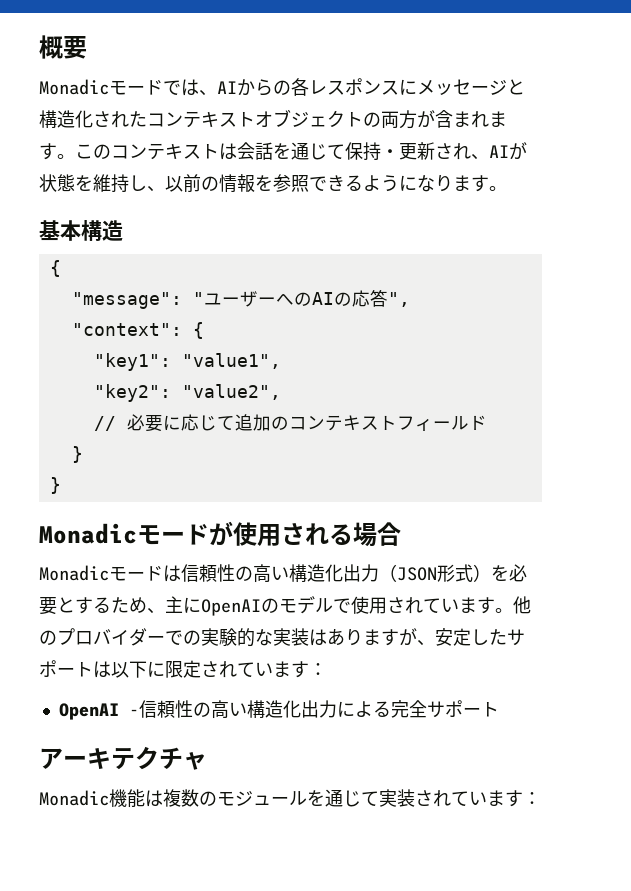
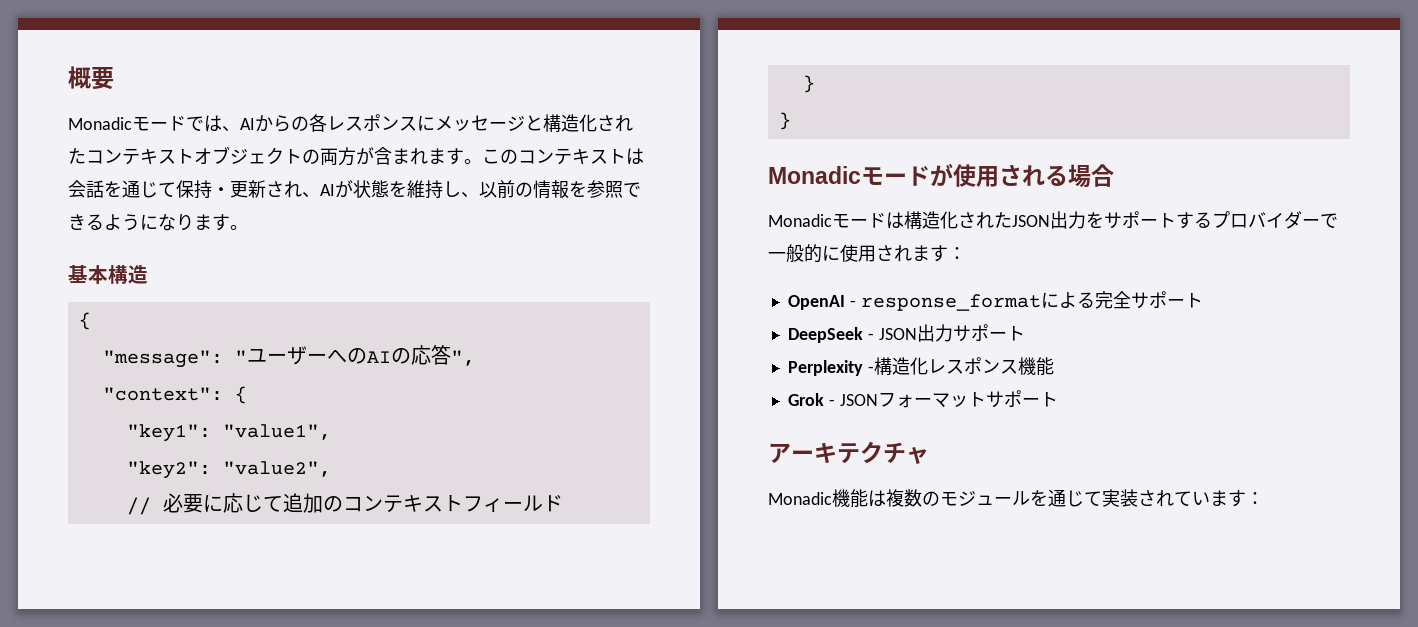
- Monadicモードは信頼性の高い構造化出力（JSON形式）を必要とするため、主にOpenAIのモデルで使用されています。他のプロバイダーでの実験的な実装はありますが、安定したサポートは以下に限定されています：
- OpenAI -信頼性の高い構造化出力による完全サポート
+ Monadicモードは構造化されたJSON出力をサポートするプロバイダーで一般的に使用されます：
+ OpenAI - response_formatによる完全サポート
+ DeepSeek - JSON出力サポート
+ Perplexity -構造化レスポンス機能
+ Grok - JSONフォーマットサポート

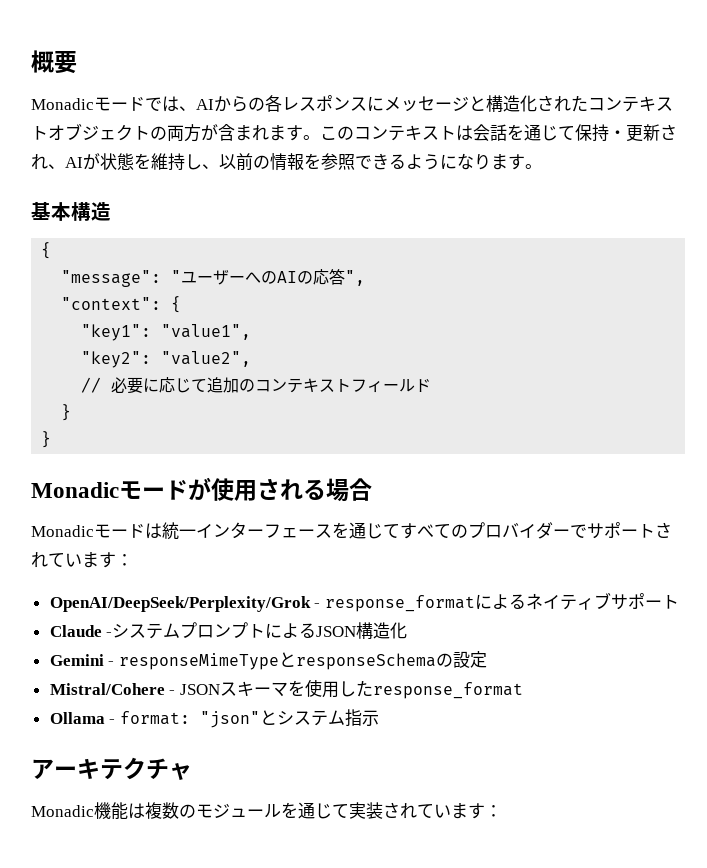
- Monadicモードは構造化されたJSON出力をサポートするプロバイダーで一般的に使用されます：
+ Monadicモードは統一インターフェースを通じてすべてのプロバイダーでサポートされています：
- OpenAI - response_formatによる完全サポート
- DeepSeek - JSON出力サポート
- Perplexity -構造化レスポンス機能
- Grok - JSONフォーマットサポート
+ OpenAI/DeepSeek/Perplexity/Grok - response_formatによるネイティブサポート
+ Claude -システムプロンプトによるJSON構造化
+ Gemini - responseMimeTypeとresponseSchemaの設定
+ Mistral/Cohere - JSONスキーマを使用したresponse_format
+ Ollama - format: "json"とシステム指示

